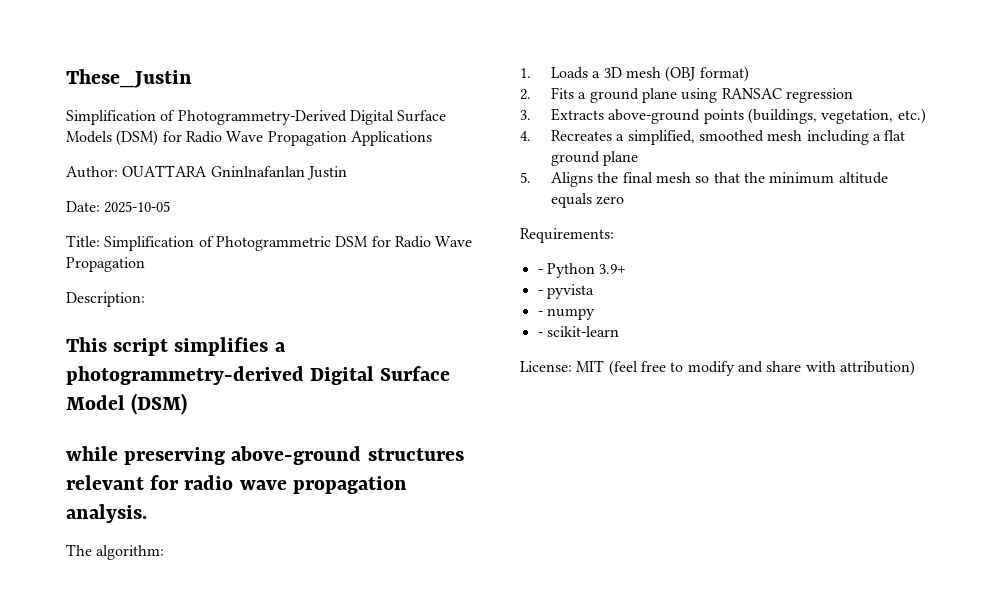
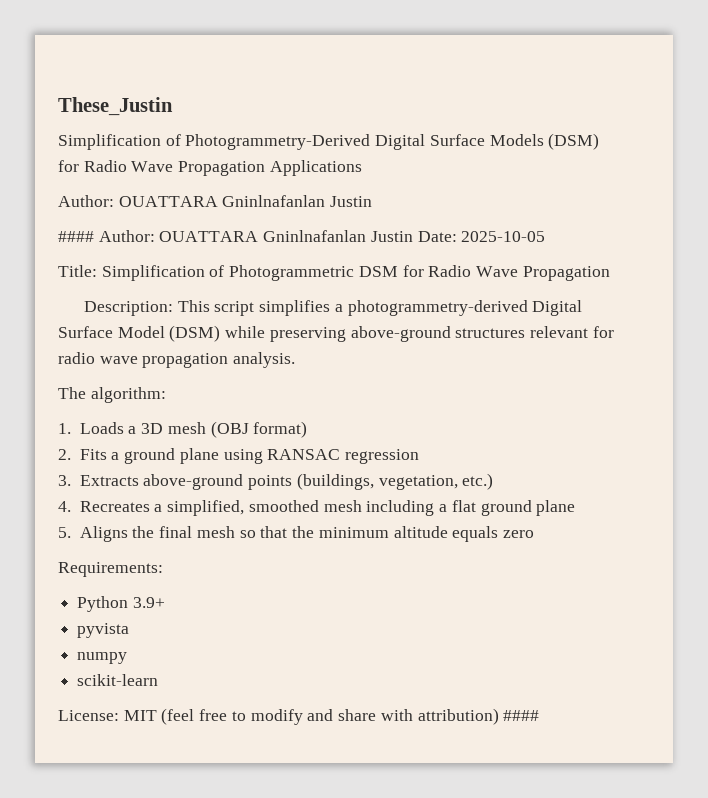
- Date: 2025-10-05
+ #### Author: OUATTARA Gninlnafanlan Justin Date: 2025-10-05
- Description:
- This script simplifies a photogrammetry-derived Digital Surface Model (DSM)
- while preserving above-ground structures relevant for radio wave propagation analysis.
+ Description: This script simplifies a photogrammetry-derived Digital Surface Model (DSM) while preserving above-ground structures relevant for radio wave propagation analysis.
- - Python 3.9+
+ Python 3.9+
- - pyvista
+ pyvista
- - numpy
+ numpy
- - scikit-learn
+ scikit-learn
- License: MIT (feel free to modify and share with attribution)
+ License: MIT (feel free to modify and share with attribution) ####

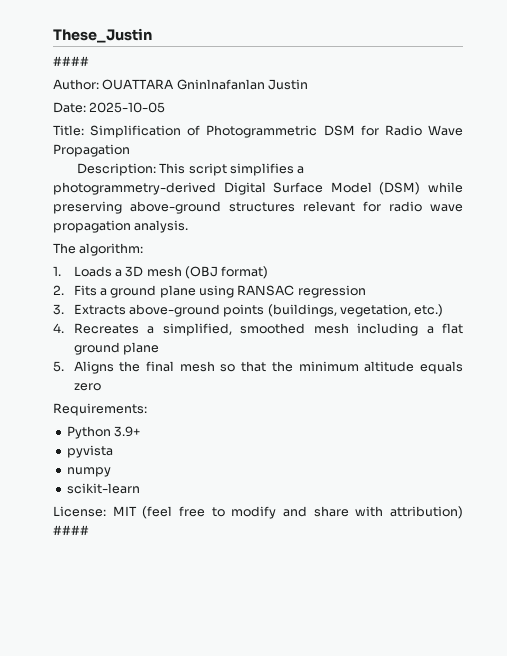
  These_Justin
- Simplification of Photogrammetry-Derived Digital Surface Models (DSM) for Radio Wave Propagation Applications
+ ####
- #### Author: OUATTARA Gninlnafanlan Justin Date: 2025-10-05
+ Date: 2025-10-05

